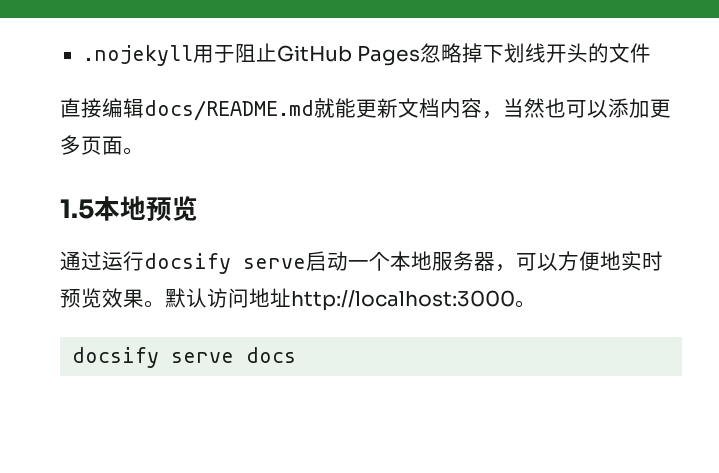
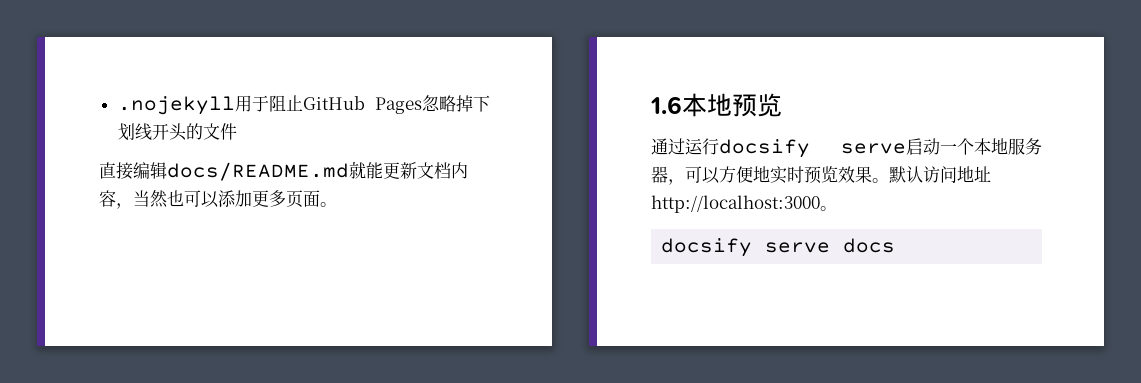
- 1.5本地预览
+ 1.6本地预览

